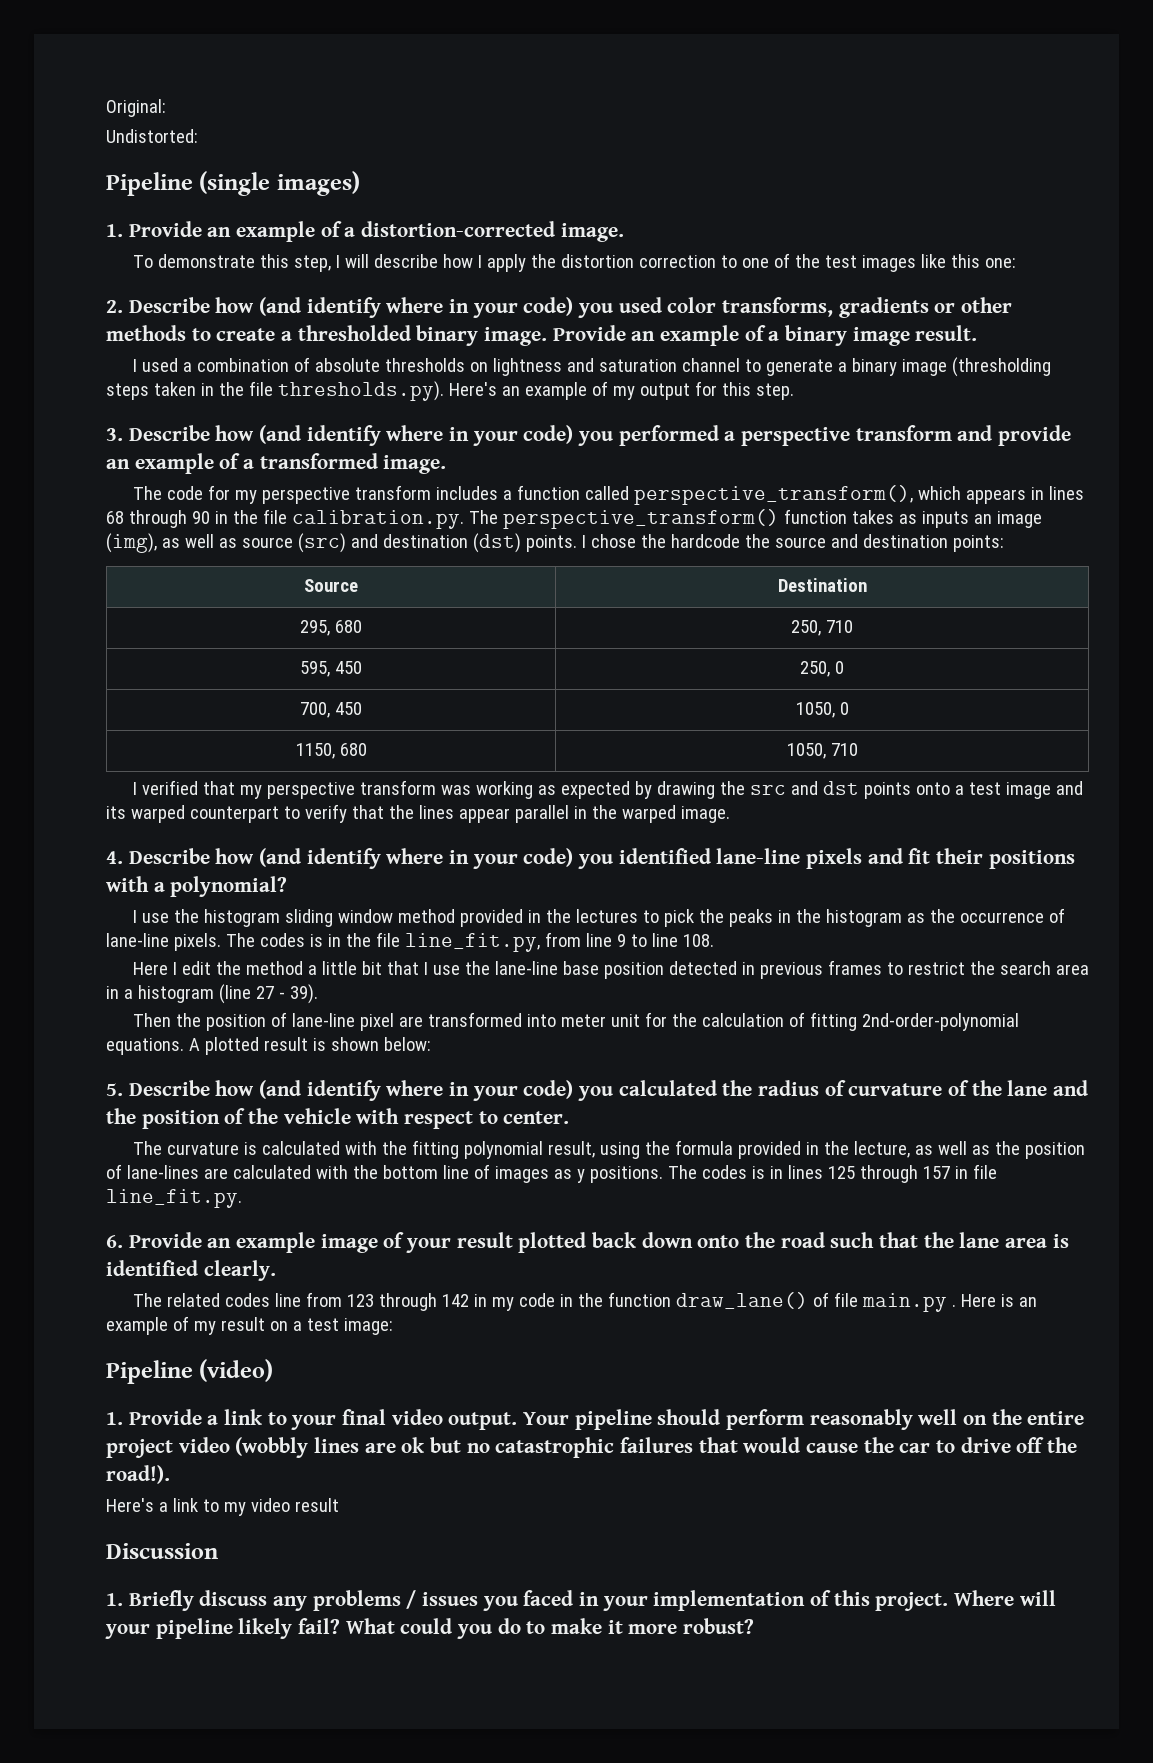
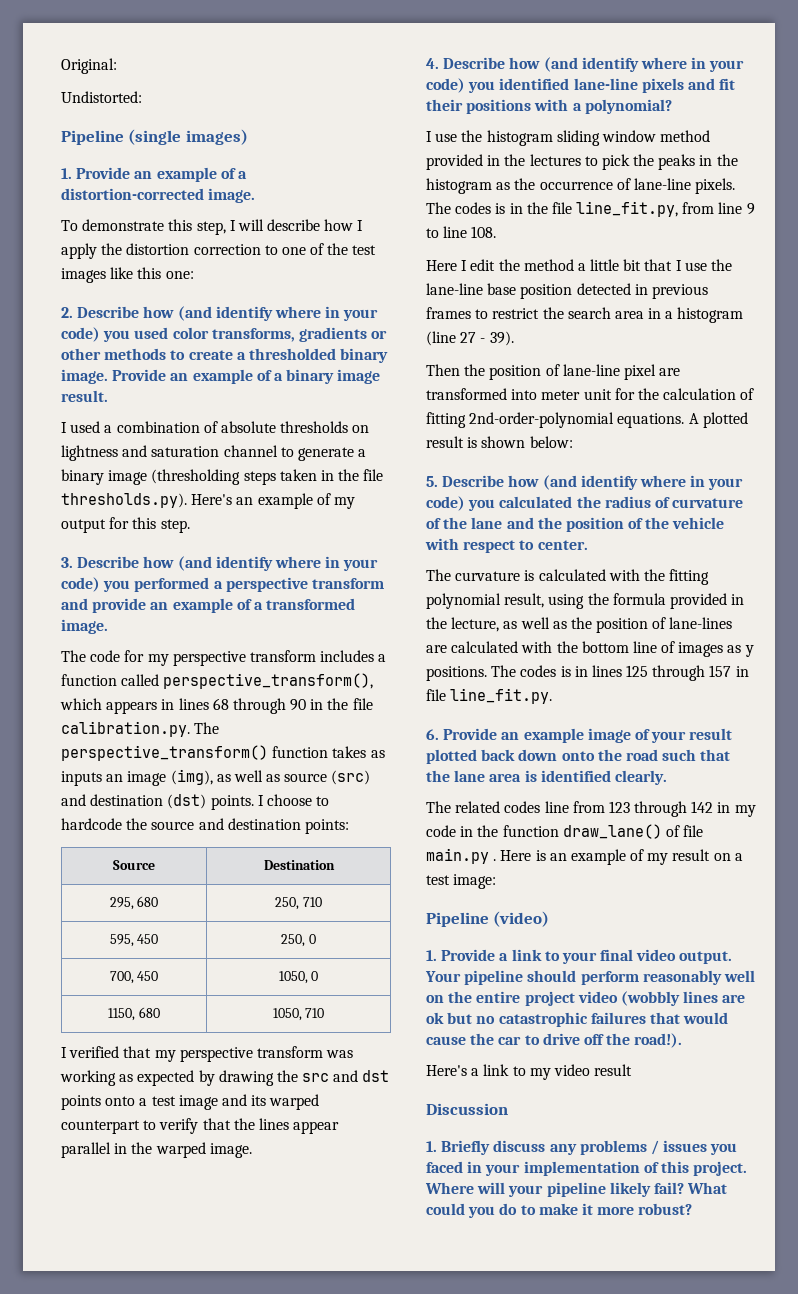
- I chose the hardcode the source and destination points:
+ I choose to hardcode the source and destination points:

